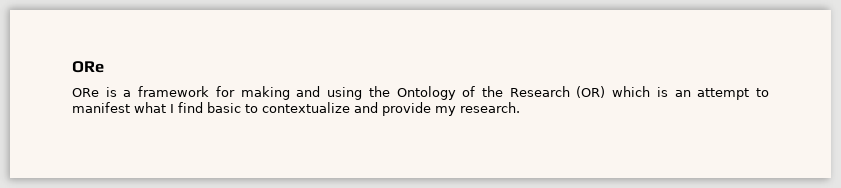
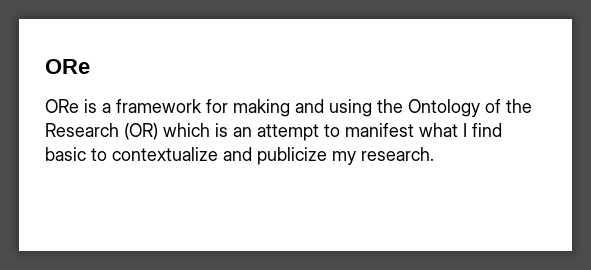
- ORe is a framework for making and using the Ontology of the Research (OR) which is an attempt to manifest what I find basic to contextualize and provide my research.
+ ORe is a framework for making and using the Ontology of the Research (OR) which is an attempt to manifest what I find basic to contextualize and publicize my research.

